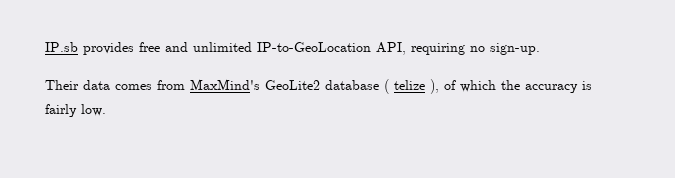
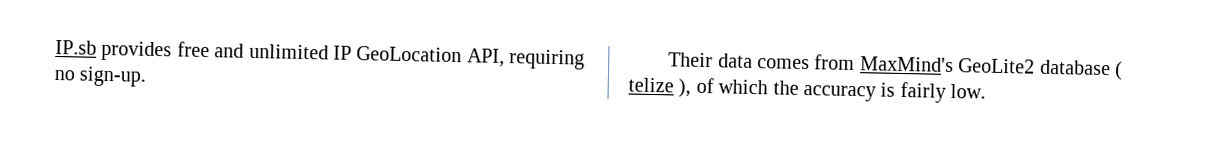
- IP.sb provides free and unlimited IP-to-GeoLocation API, requiring no sign-up.
+ IP.sb provides free and unlimited IP GeoLocation API, requiring no sign-up.

